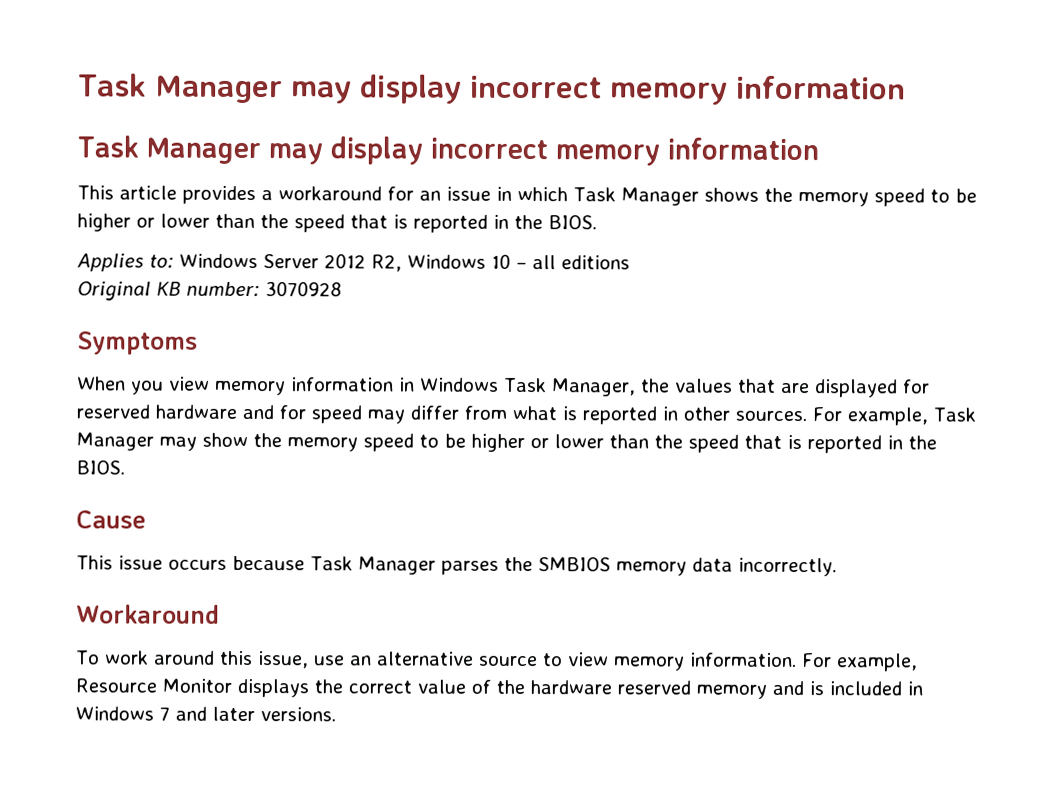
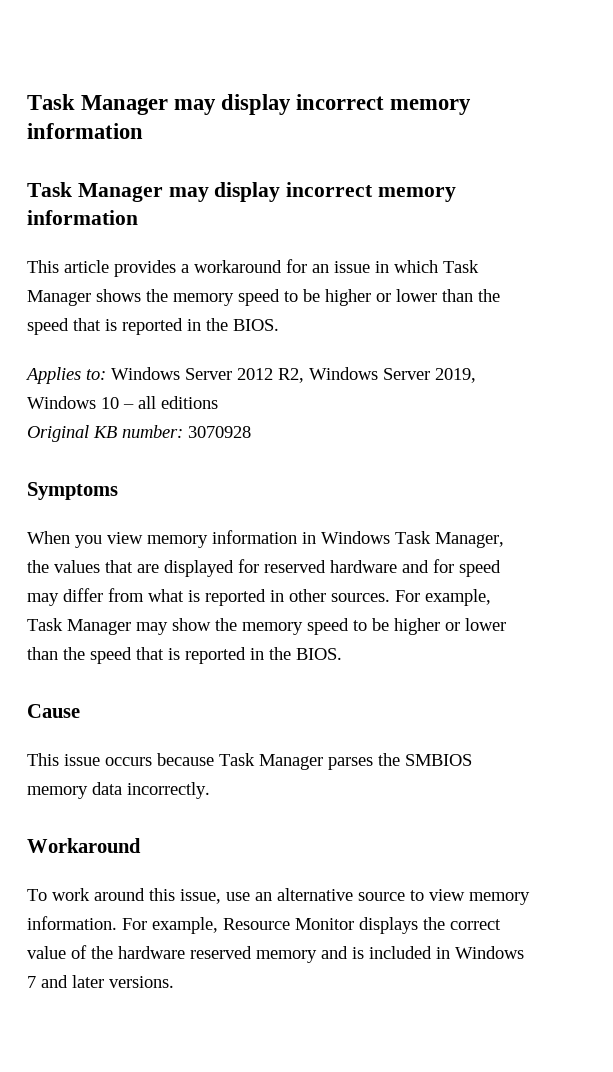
- Applies to: Windows Server 2012 R2, Windows 10 – all editions
+ Applies to: Windows Server 2012 R2, Windows Server 2019, Windows 10 – all editions

